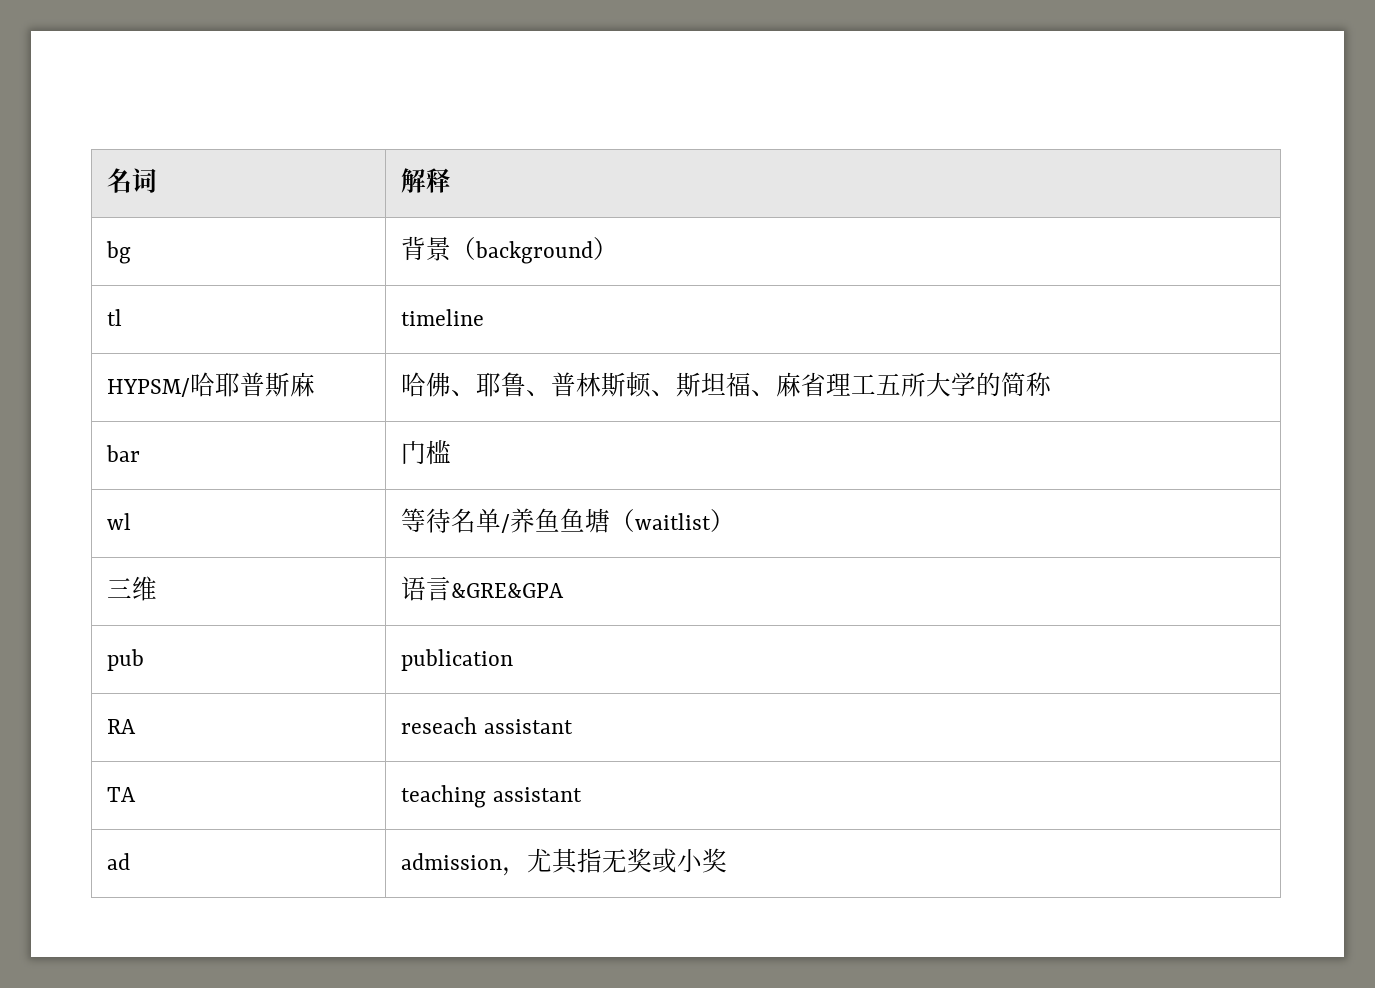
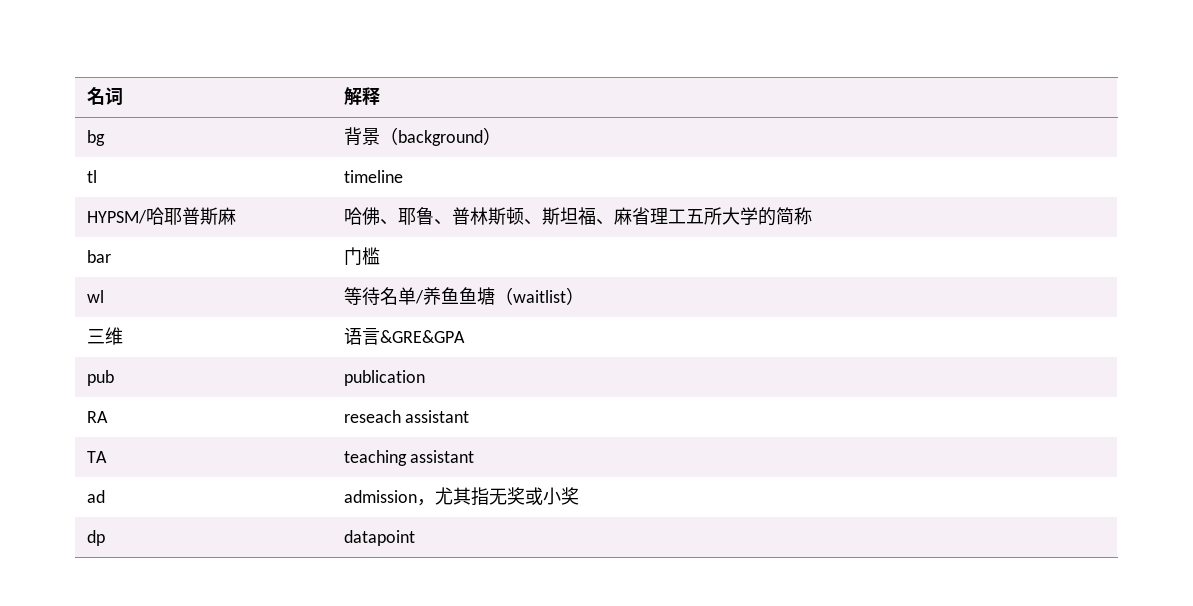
+ dp | datapoint

